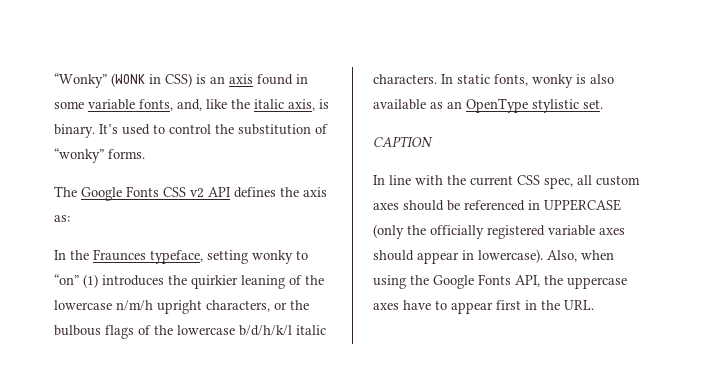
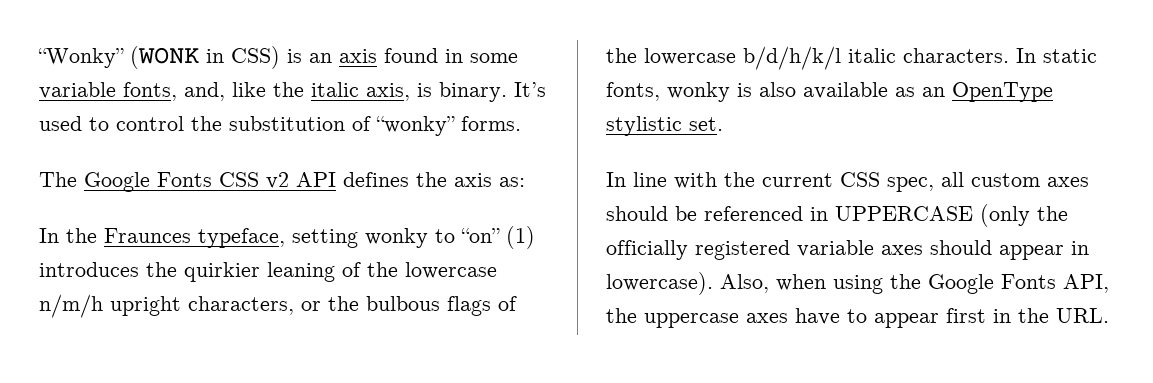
- CAPTION

